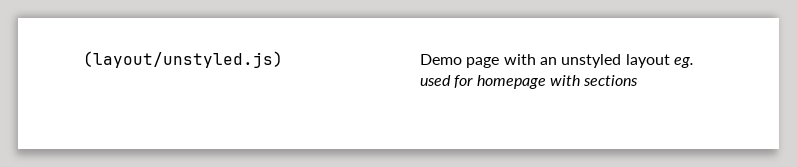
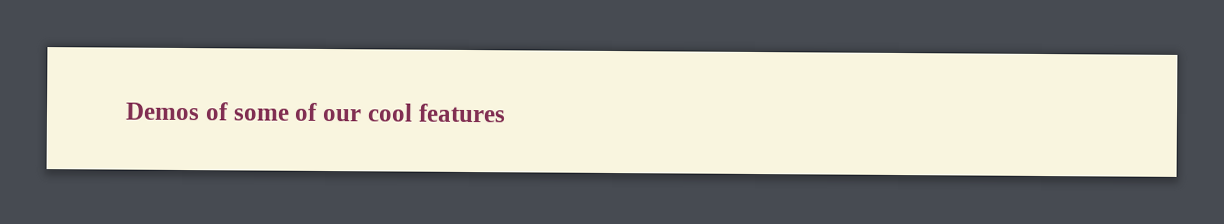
- (layout/unstyled.js)
- Demo page with an unstyled layout eg. used for homepage with sections
+ Demos of some of our cool features

